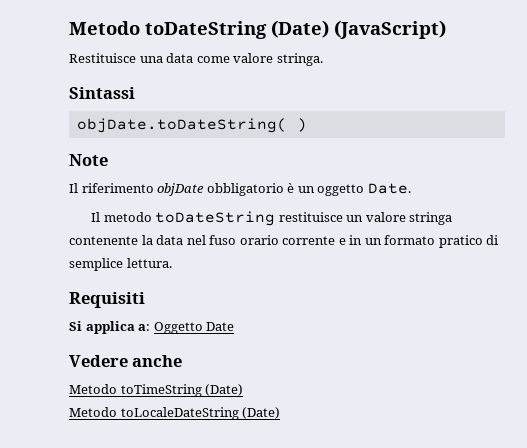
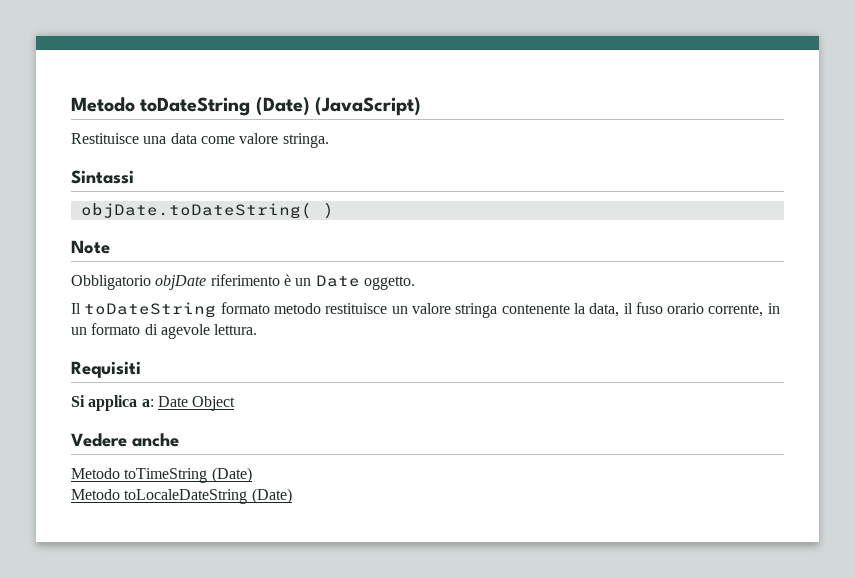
- Il riferimento objDate obbligatorio è un oggetto Date.
- Il metodo toDateString restituisce un valore stringa contenente la data nel fuso orario corrente e in un formato pratico di semplice lettura.
+ Obbligatorio objDate riferimento è un Date oggetto.
+ Il toDateString formato metodo restituisce un valore stringa contenente la data, il fuso orario corrente, in un formato di agevole lettura.
- Si applica a: Oggetto Date
+ Si applica a: Date Object

